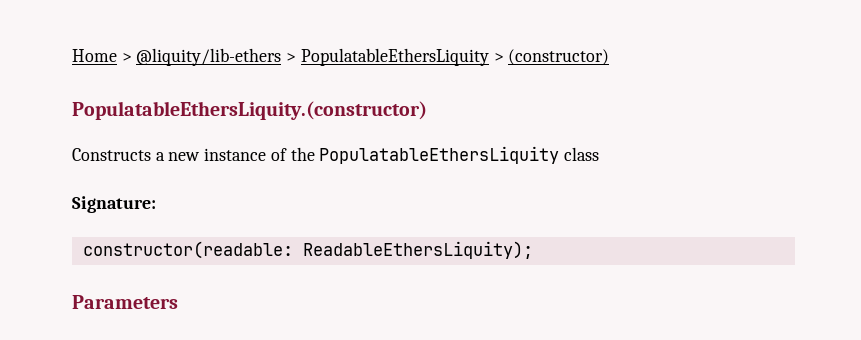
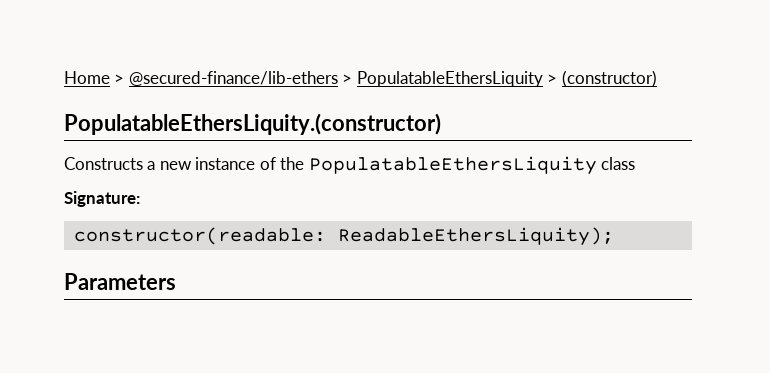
- Home > @liquity/lib-ethers > PopulatableEthersLiquity > (constructor)
+ Home > @secured-finance/lib-ethers > PopulatableEthersLiquity > (constructor)

